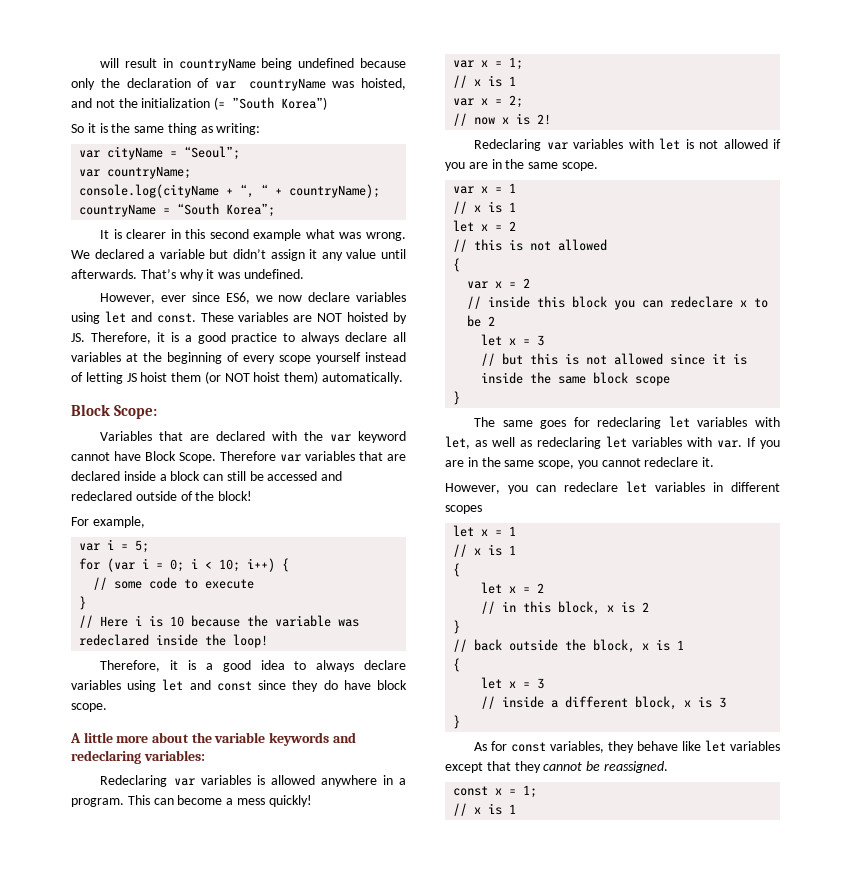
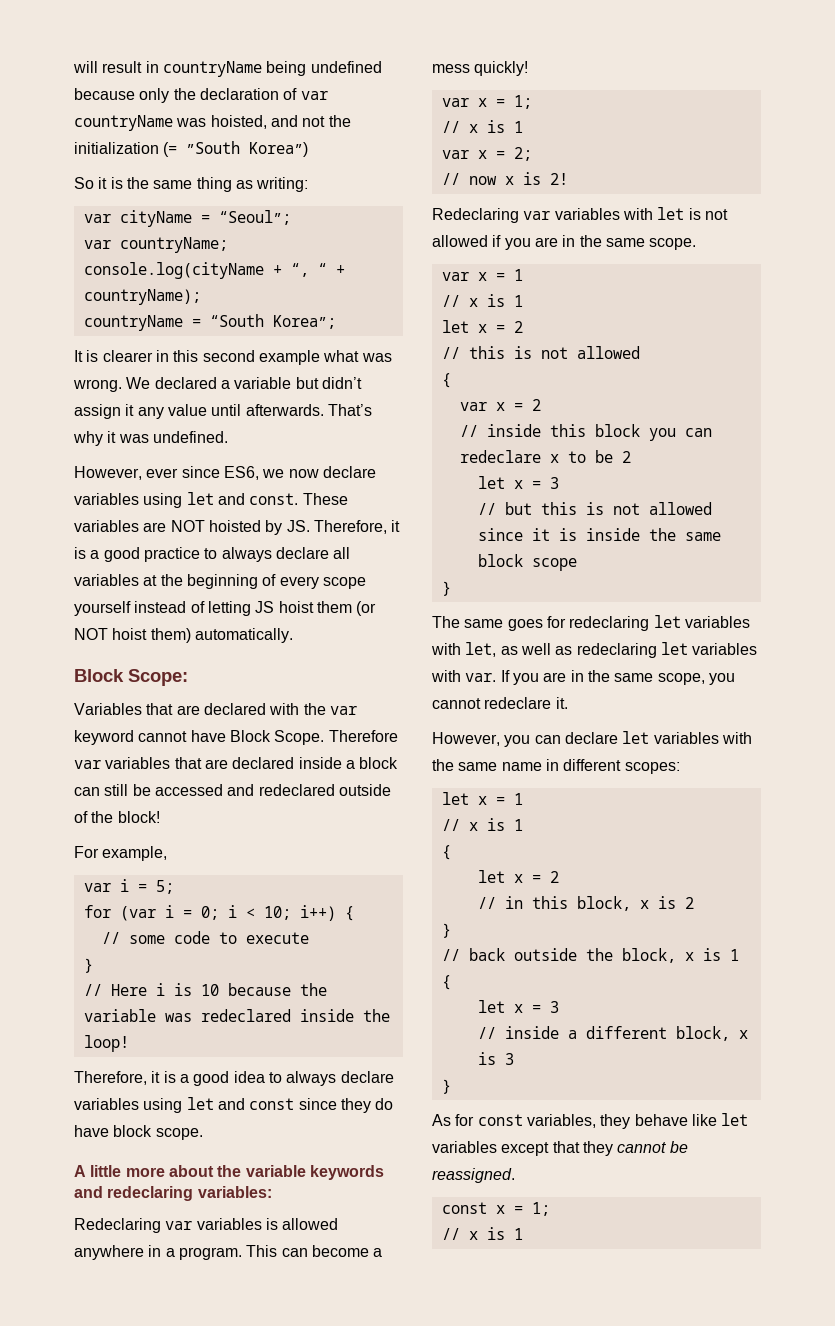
- However, you can redeclare let variables in different scopes
+ However, you can declare let variables with the same name in different scopes:

